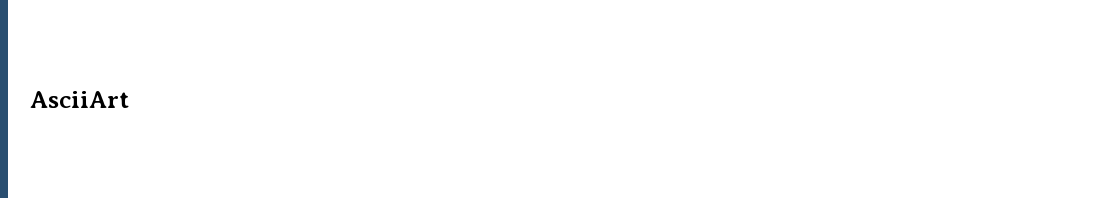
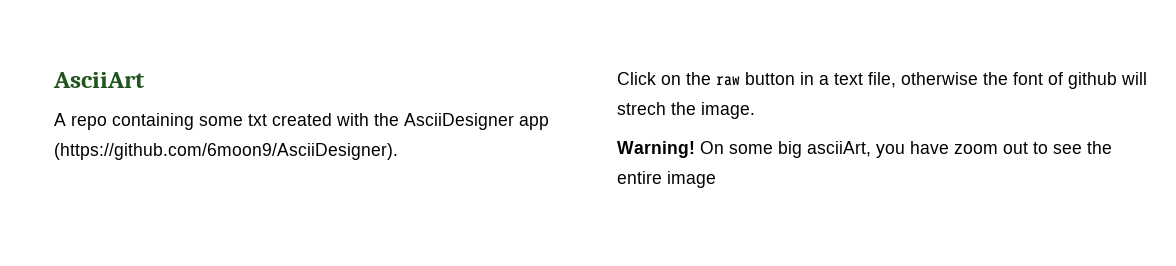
+ A repo containing some txt created with the AsciiDesigner app (https://github.com/6moon9/AsciiDesigner).
+ Click on the raw button in a text file, otherwise the font of github will strech the image.
+ Warning! On some big asciiArt, you have zoom out to see the entire image

